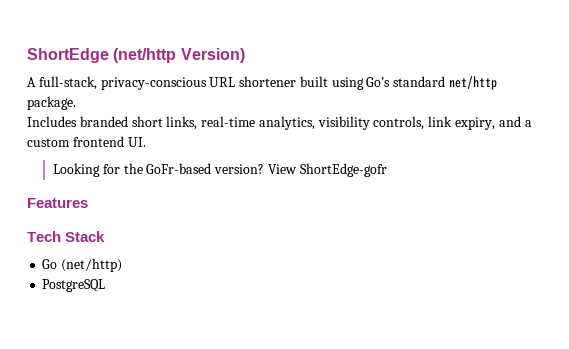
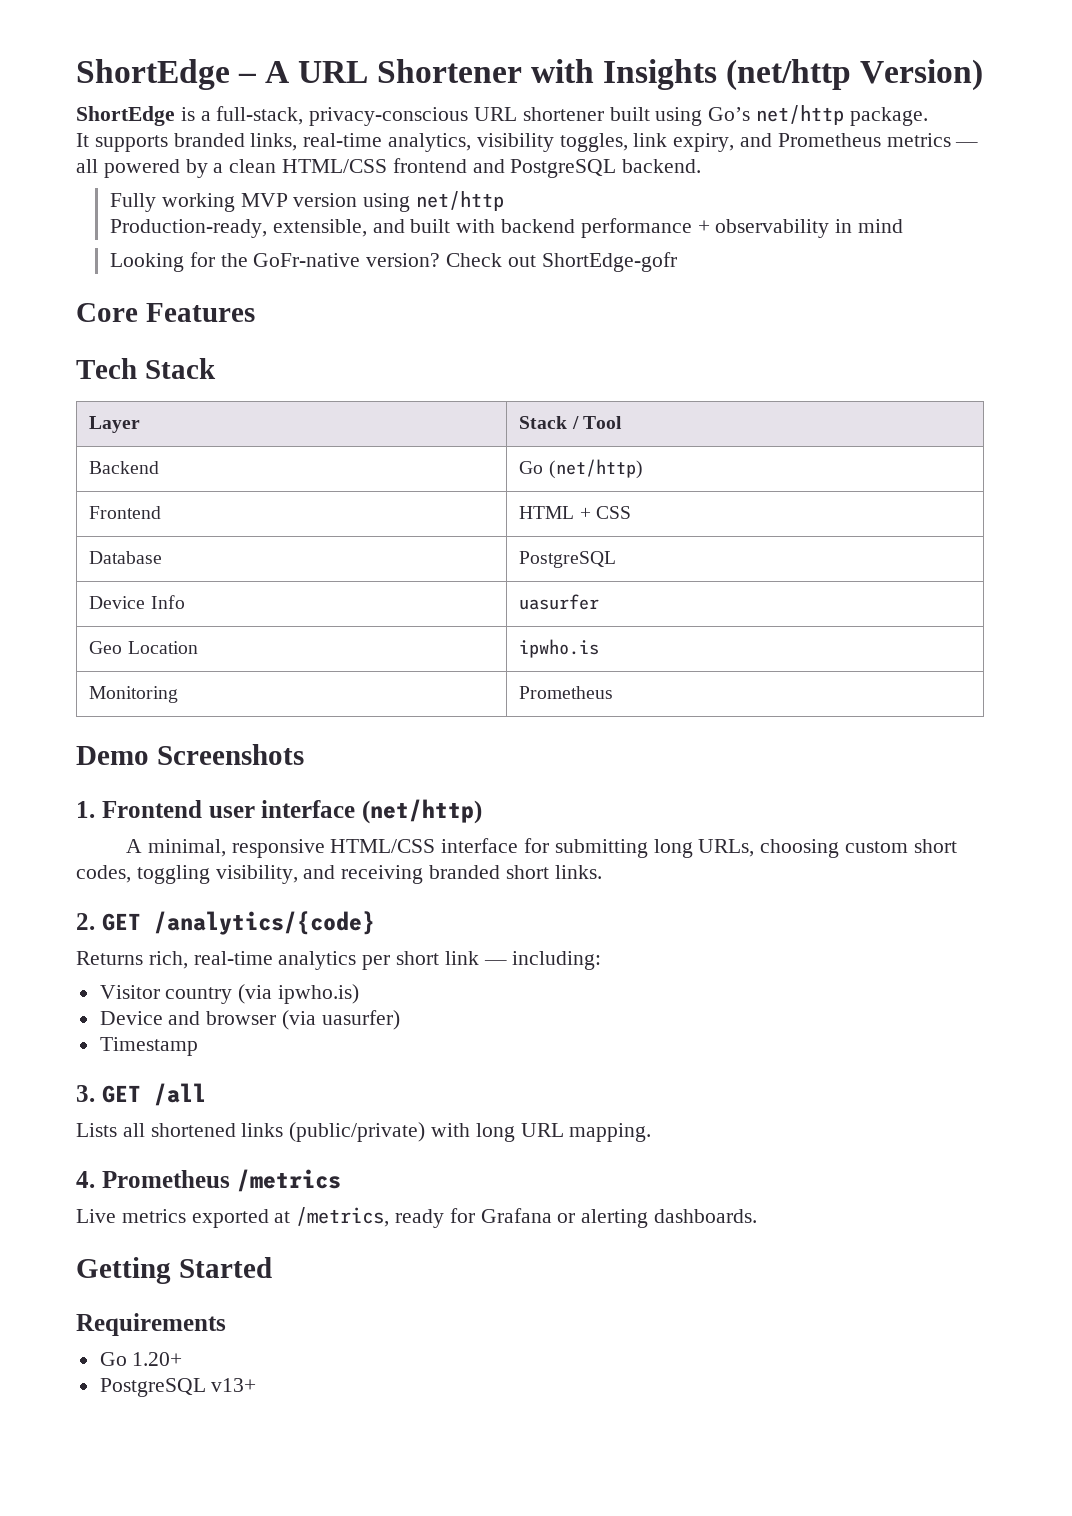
- ShortEdge (net/http Version)
+ ShortEdge – A URL Shortener with Insights (net/http Version)
- A full-stack, privacy-conscious URL shortener built using Go’s standard net/http package.
+ ShortEdge is a full-stack, privacy-conscious URL shortener built using Go’s net/http package.
- Includes branded short links, real-time analytics, visibility controls, link expiry, and a custom frontend UI.
+ It supports branded links, real-time analytics, visibility toggles, link expiry, and Prometheus metrics — all powered by a clean HTML/CSS frontend and PostgreSQL backend.
+ Fully working MVP version using net/http
+ Production-ready, extensible, and built with backend performance + observability in mind
- Looking for the GoFr-based version? View ShortEdge-gofr
+ Looking for the GoFr-native version? Check out ShortEdge-gofr
- Features
+ Core Features
- Go (net/http)
- PostgreSQL
+ Layer | Stack / Tool
+ Backend | Go (net/http)
+ Frontend | HTML + CSS
+ Database | PostgreSQL
+ Device Info | uasurfer
+ Geo Location | ipwho.is
+ Monitoring | Prometheus
+ Demo Screenshots
+ 1. Frontend user interface (net/http)
+ A minimal, responsive HTML/CSS interface for submitting long URLs, choosing custom short codes, toggling visibility, and receiving branded short links.
+ 2. GET /analytics/{code}
+ Returns rich, real-time analytics per short link — including:
+ Visitor country (via ipwho.is)
+ Device and browser (via uasurfer)
+ Timestamp
+ 3. GET /all
+ Lists all shortened links (public/private) with long URL mapping.
+ 4. Prometheus /metrics
+ Live metrics exported at /metrics, ready for Grafana or alerting dashboards.
+ Getting Started
+ Requirements
+ Go 1.20+
+ PostgreSQL v13+

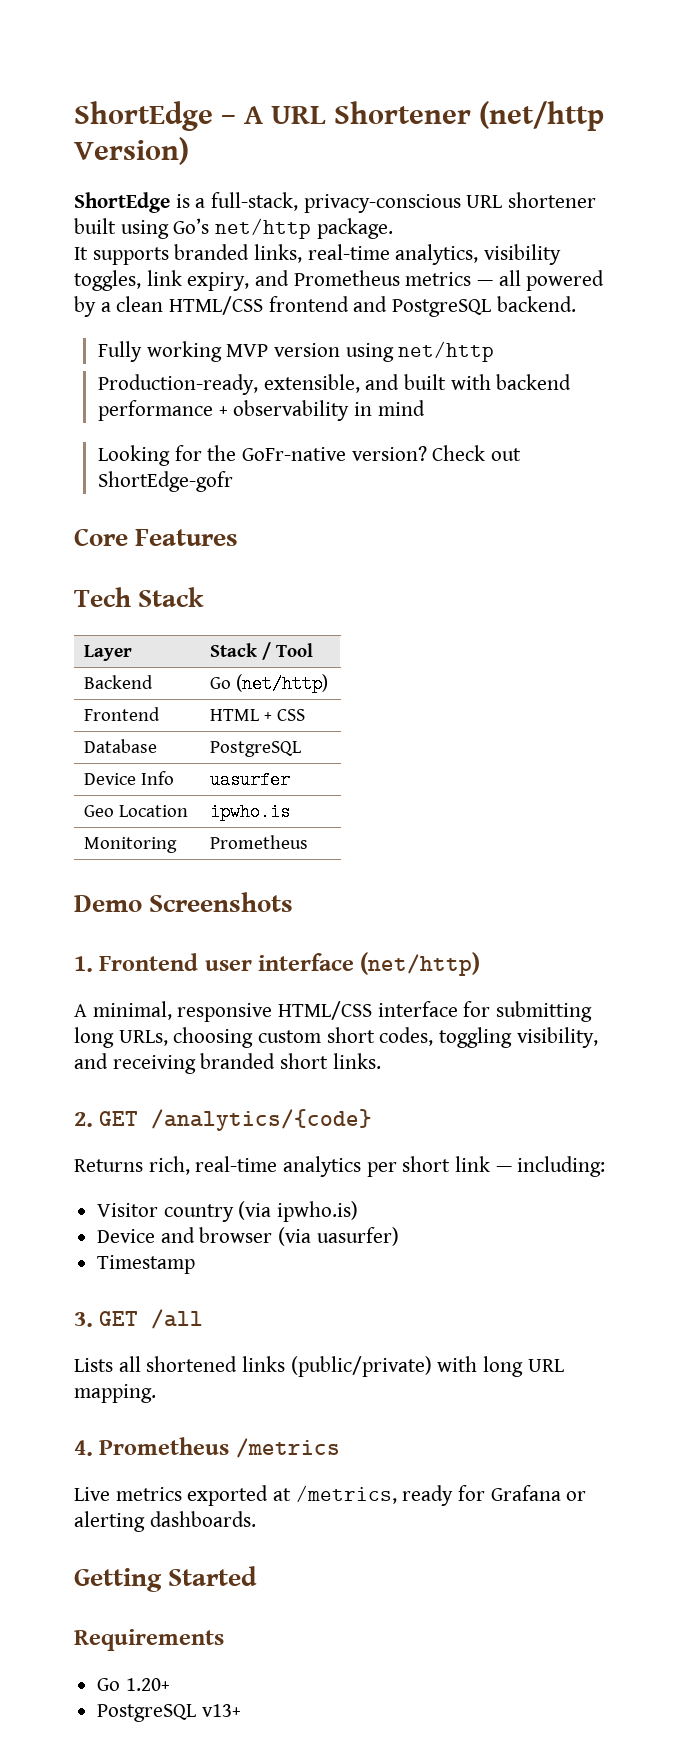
- ShortEdge – A URL Shortener with Insights (net/http Version)
+ ShortEdge – A URL Shortener (net/http Version)

